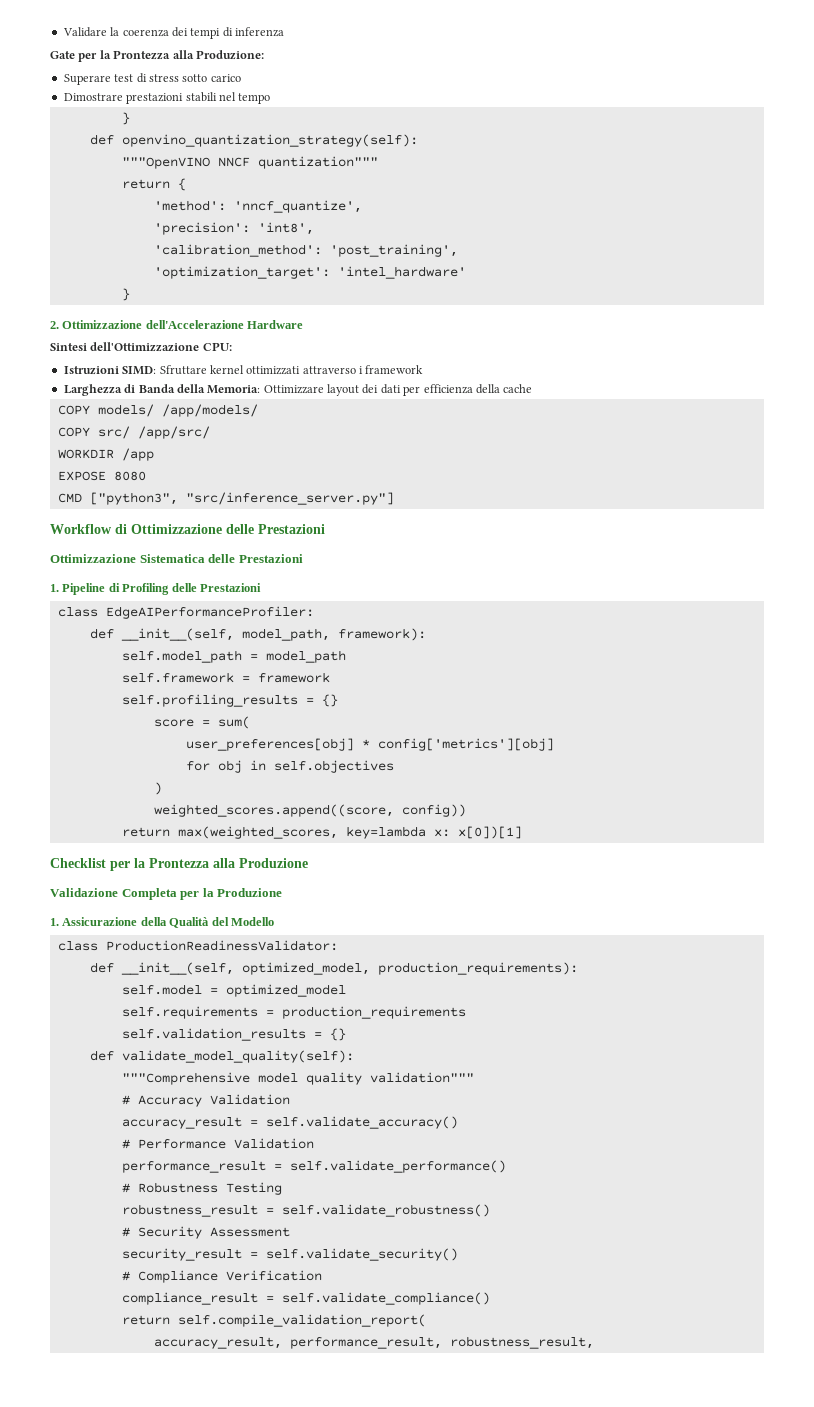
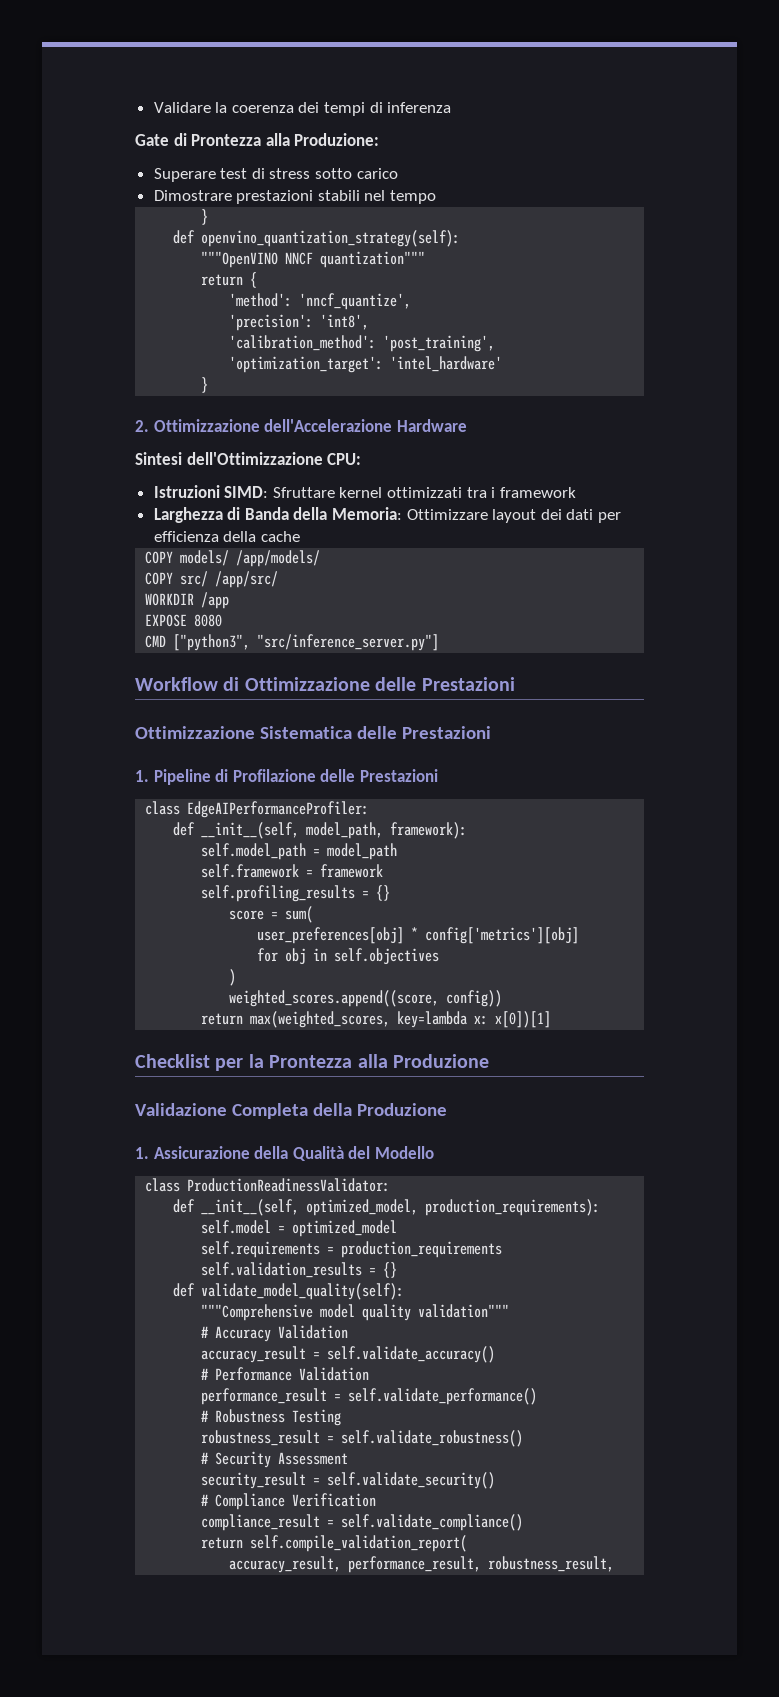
- Gate per la Prontezza alla Produzione:
+ Gate di Prontezza alla Produzione:
- Istruzioni SIMD: Sfruttare kernel ottimizzati attraverso i framework
+ Istruzioni SIMD: Sfruttare kernel ottimizzati tra i framework
- 1. Pipeline di Profiling delle Prestazioni
+ 1. Pipeline di Profilazione delle Prestazioni
- Validazione Completa per la Produzione
+ Validazione Completa della Produzione

